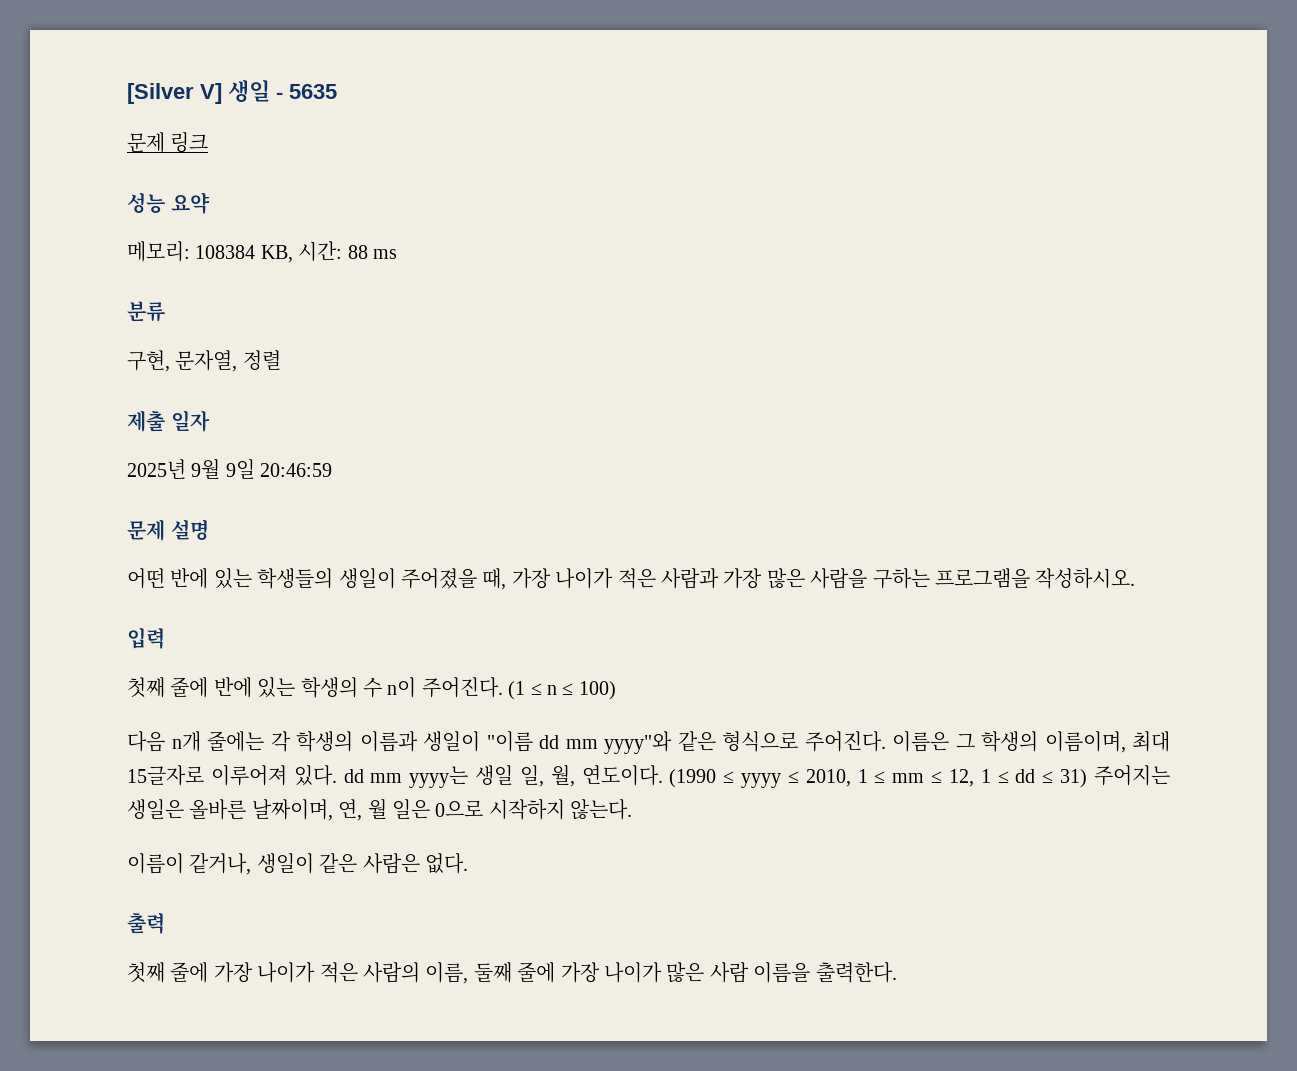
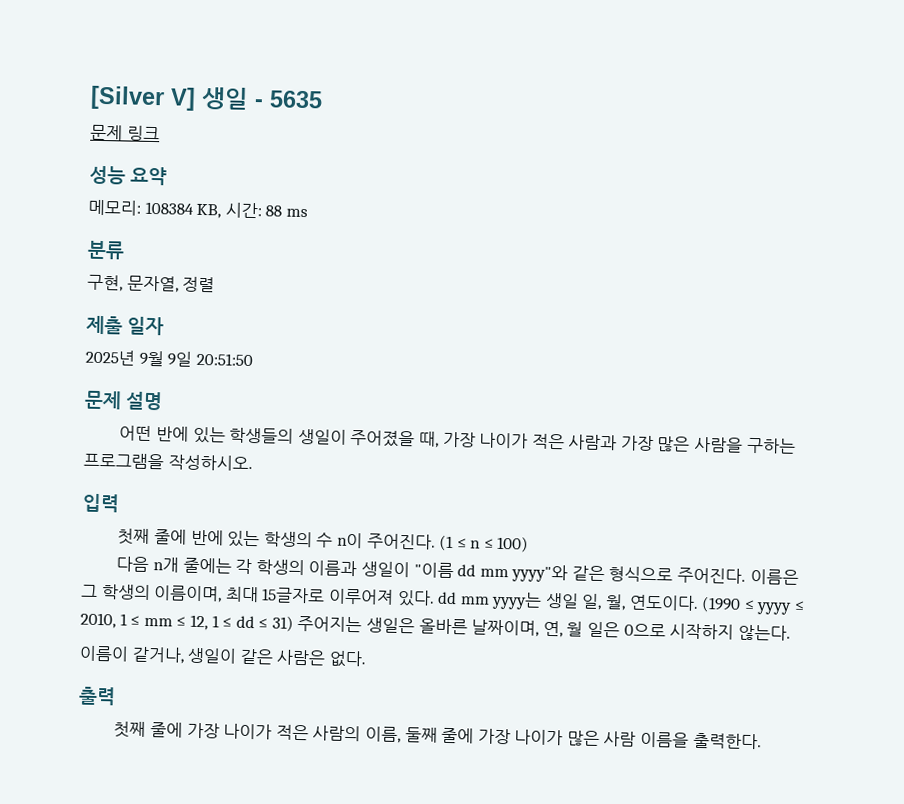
- 2025년 9월 9일 20:46:59
+ 2025년 9월 9일 20:51:50

